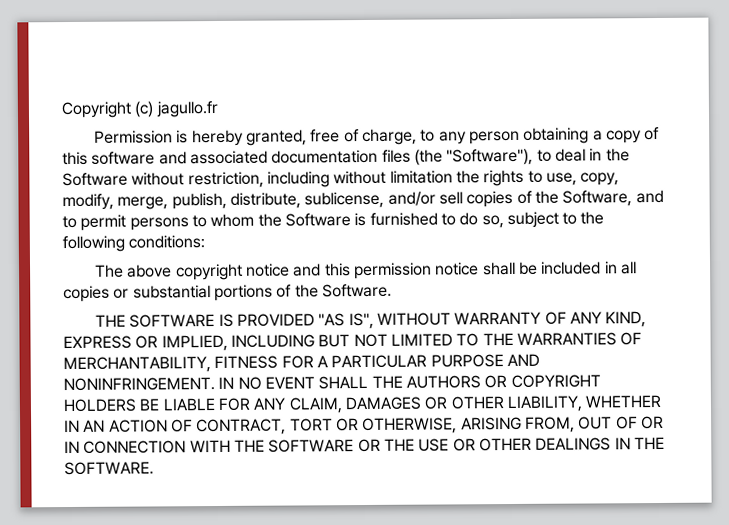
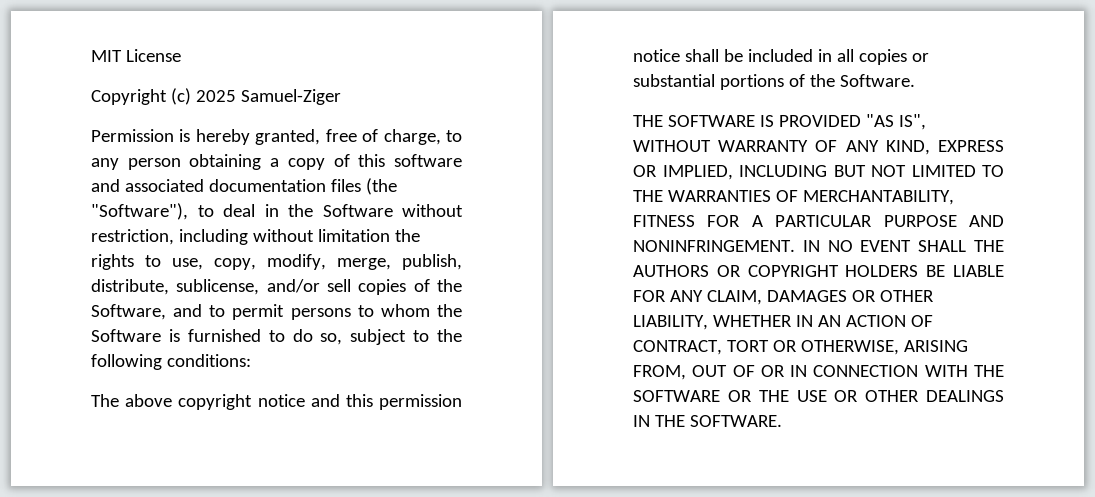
- Copyright (c) jagullo.fr
+ MIT License
+ Copyright (c) 2025 Samuel-Ziger

